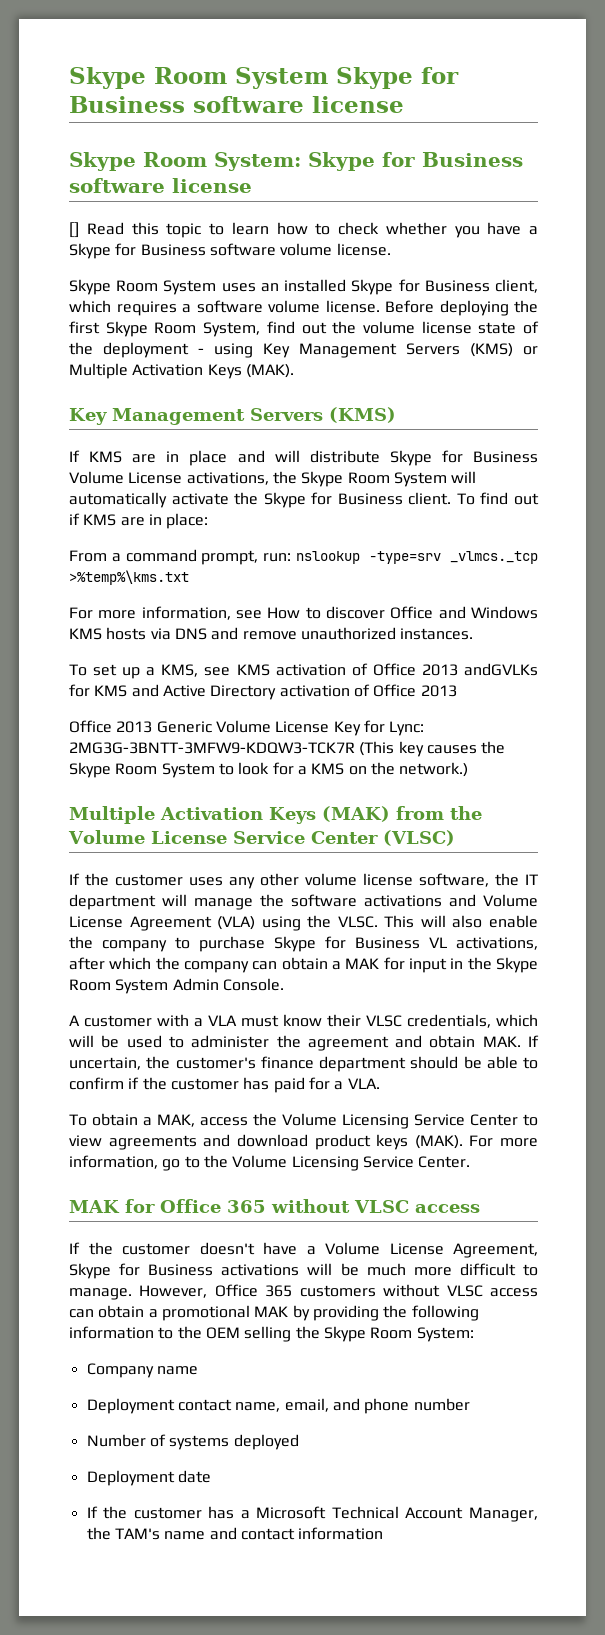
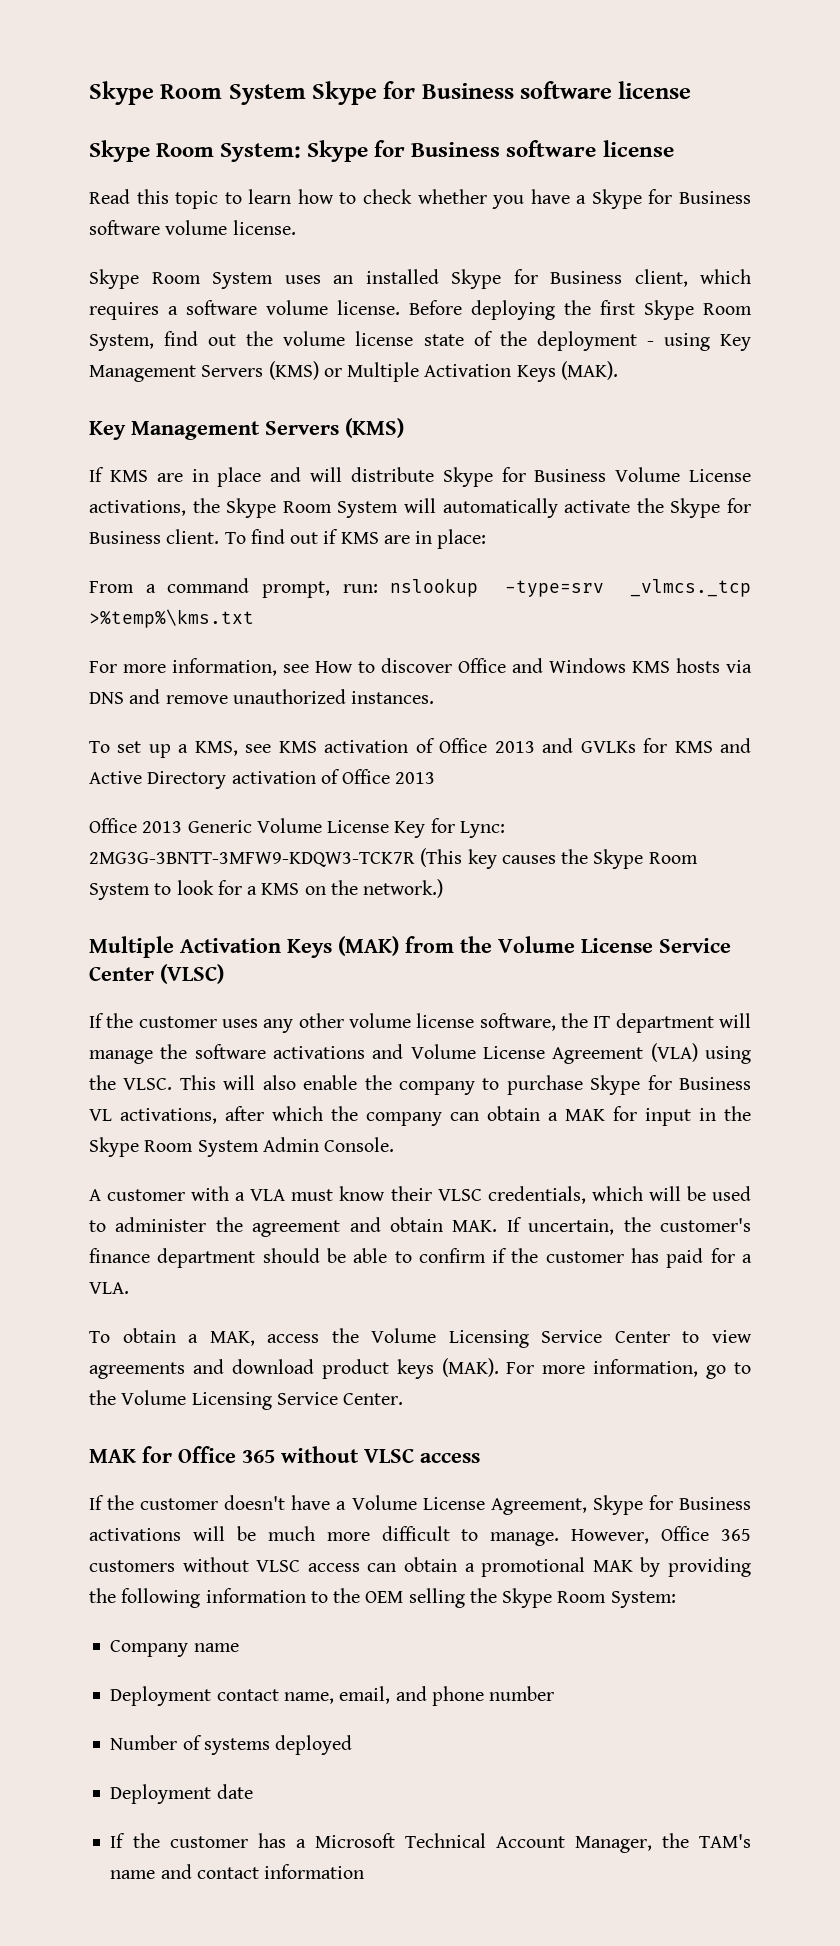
- [] Read this topic to learn how to check whether you have a Skype for Business software volume license.
+ Read this topic to learn how to check whether you have a Skype for Business software volume license.
- To set up a KMS, see KMS activation of Office 2013 andGVLKs for KMS and Active Directory activation of Office 2013
+ To set up a KMS, see KMS activation of Office 2013 and GVLKs for KMS and Active Directory activation of Office 2013

